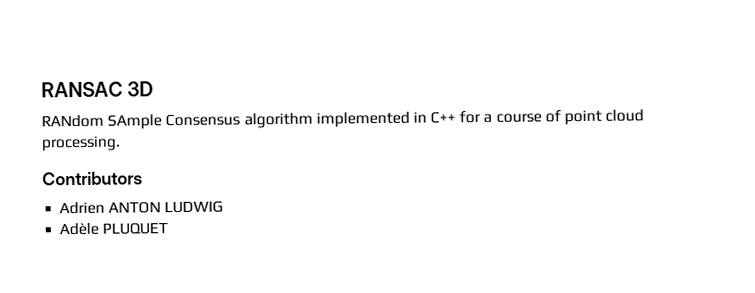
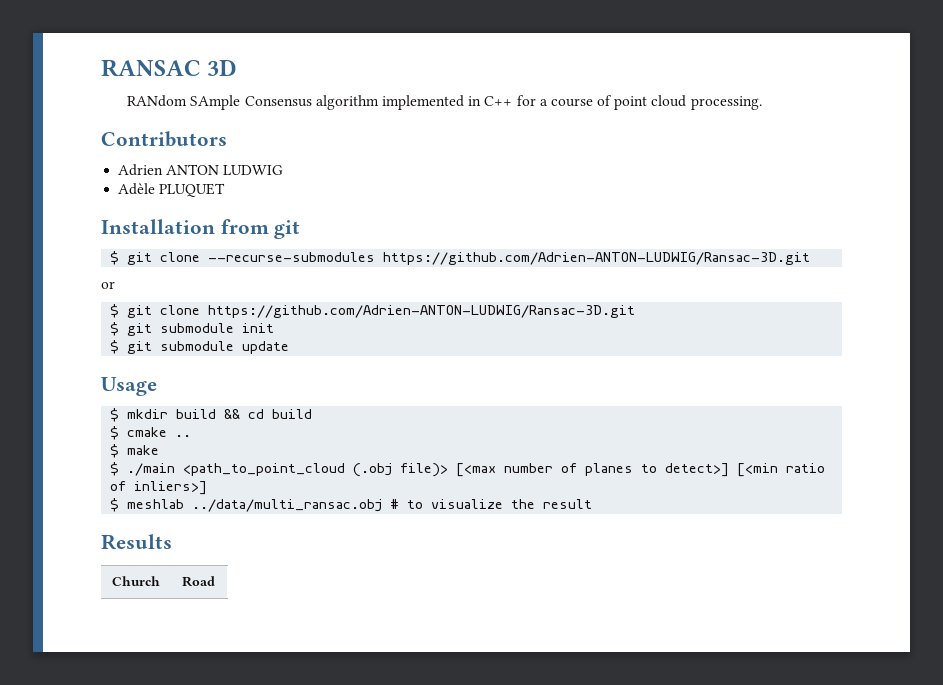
+ Installation from git
+ $ git clone --recurse-submodules https://github.com/Adrien-ANTON-LUDWIG/Ransac-3D.git
+ or
+ $ git clone https://github.com/Adrien-ANTON-LUDWIG/Ransac-3D.git
+ $ git submodule init
+ $ git submodule update
+ Usage
+ $ mkdir build && cd build
+ $ cmake ..
+ $ make
+ $ ./main <path_to_point_cloud (.obj file)> [<max number of planes to detect>] [<min ratio of inliers>]
+ $ meshlab ../data/multi_ransac.obj # to visualize the result
+ Results
+ Church | Road

